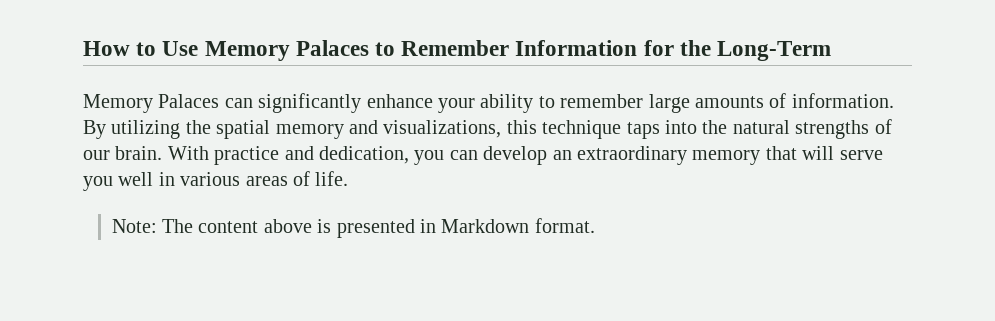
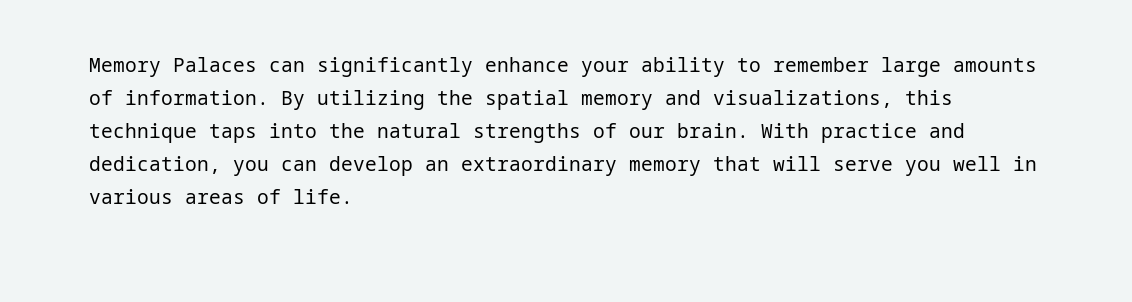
- How to Use Memory Palaces to Remember Information for the Long-Term
- Note: The content above is presented in Markdown format.

